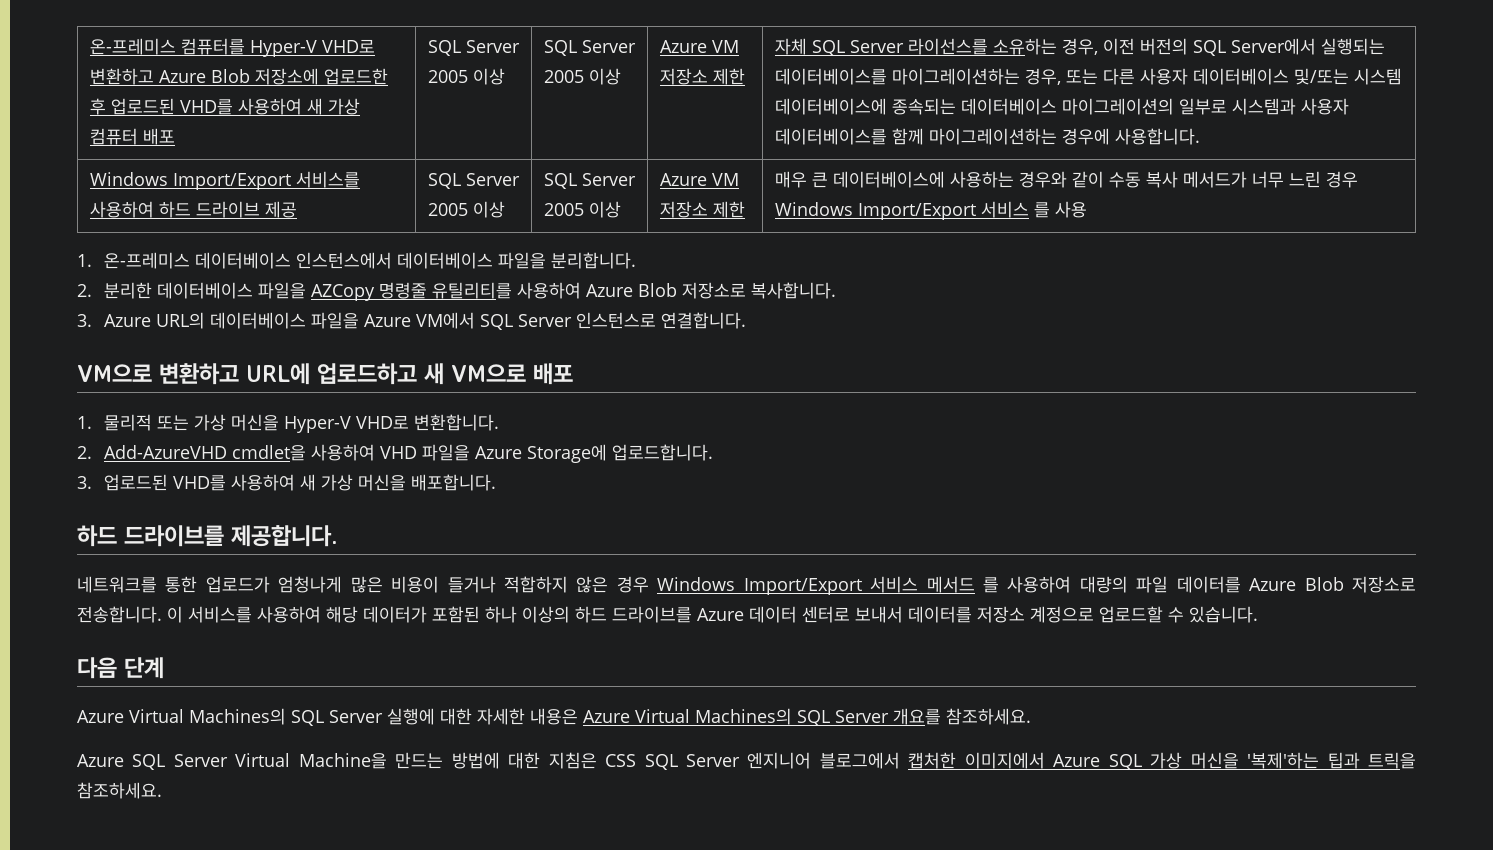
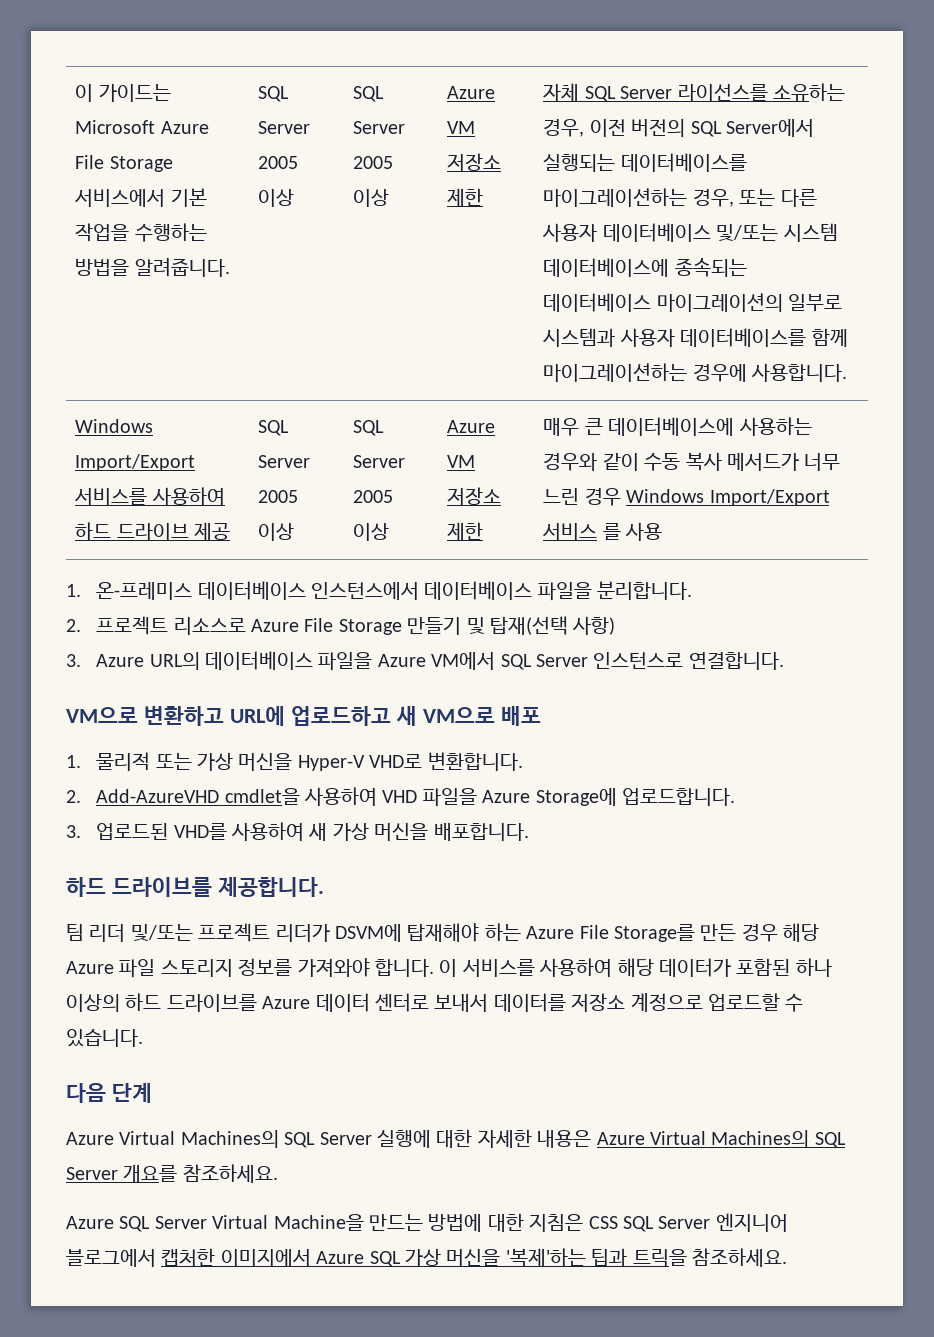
- 온-프레미스 컴퓨터를 Hyper-V VHD로 변환하고 Azure Blob 저장소에 업로드한 후 업로드된 VHD를 사용하여 새 가상 컴퓨터 배포
+ 이 가이드는 Microsoft Azure File Storage 서비스에서 기본 작업을 수행하는 방법을 알려줍니다.
- 2. 분리한 데이터베이스 파일을 AZCopy 명령줄 유틸리티를 사용하여 Azure Blob 저장소로 복사합니다.
+ 2. 프로젝트 리소스로 Azure File Storage 만들기 및 탑재(선택 사항)
- 네트워크를 통한 업로드가 엄청나게 많은 비용이 들거나 적합하지 않은 경우 Windows Import/Export 서비스 메서드 를 사용하여 대량의 파일 데이터를 Azure Blob 저장소로 전송합니다.
+ 팀 리더 및/또는 프로젝트 리더가 DSVM에 탑재해야 하는 Azure File Storage를 만든 경우 해당 Azure 파일 스토리지 정보를 가져와야 합니다.

